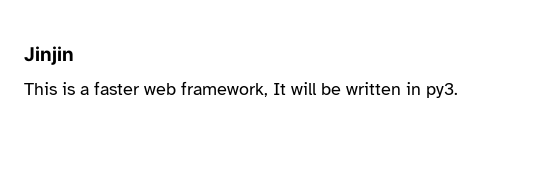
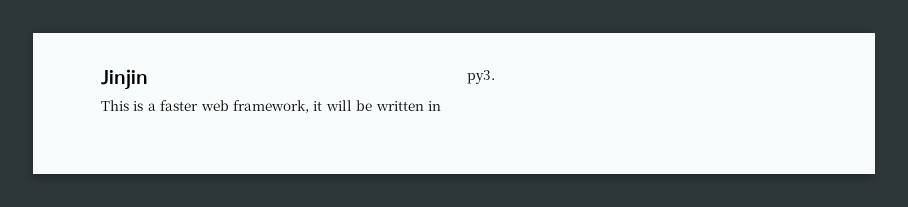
- This is a faster web framework, It will be written in py3.
+ This is a faster web framework, it will be written in py3.

